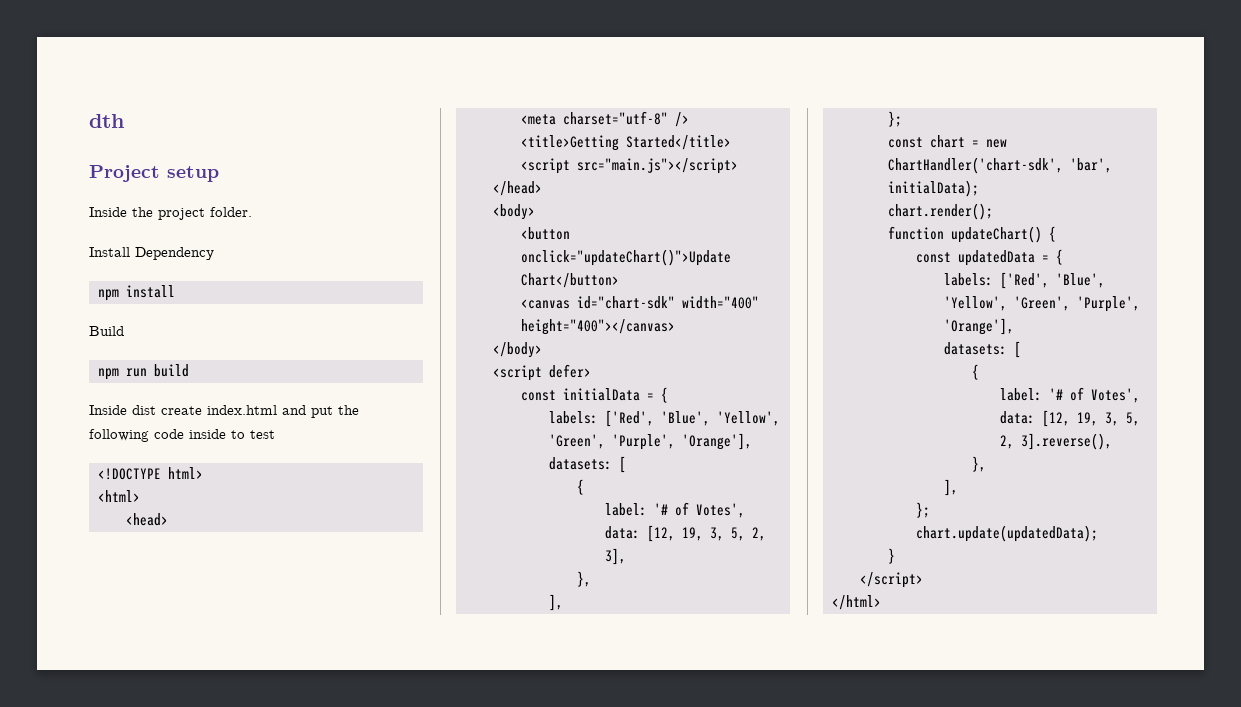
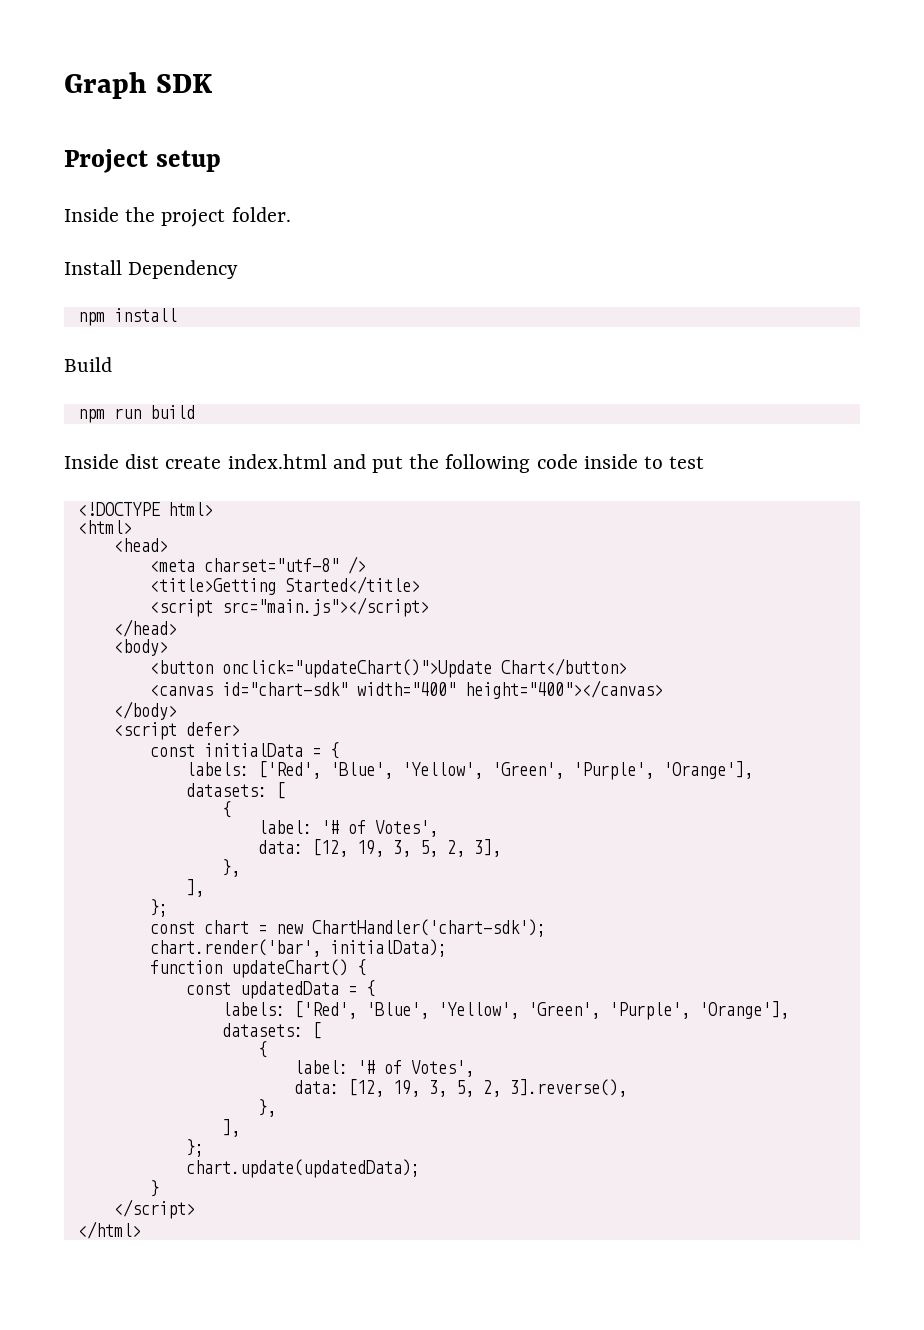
- dth
+ Graph SDK
- const chart = new ChartHandler('chart-sdk', 'bar', initialData);
+ const chart = new ChartHandler('chart-sdk');
+ chart.render('bar', initialData);
- chart.render();

